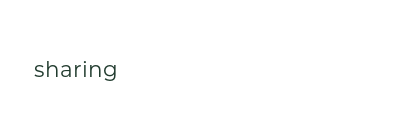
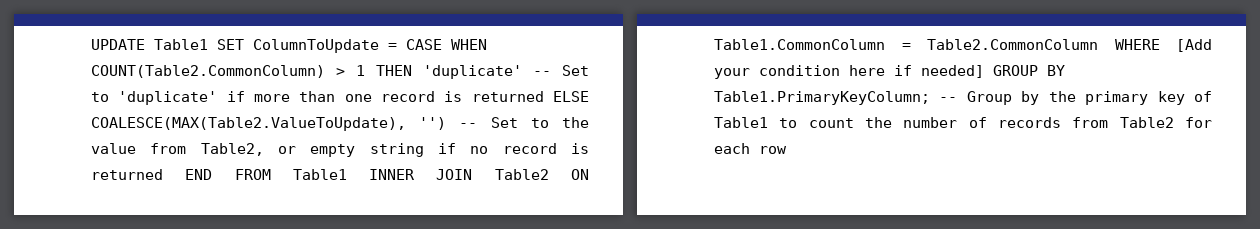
- sharing
+ UPDATE Table1 SET ColumnToUpdate = CASE WHEN COUNT(Table2.CommonColumn) > 1 THEN 'duplicate' -- Set to 'duplicate' if more than one record is returned ELSE COALESCE(MAX(Table2.ValueToUpdate), '') -- Set to the value from Table2, or empty string if no record is returned END FROM Table1 INNER JOIN Table2 ON Table1.CommonColumn = Table2.CommonColumn WHERE [Add your condition here if needed] GROUP BY Table1.PrimaryKeyColumn; -- Group by the primary key of Table1 to count the number of records from Table2 for each row

